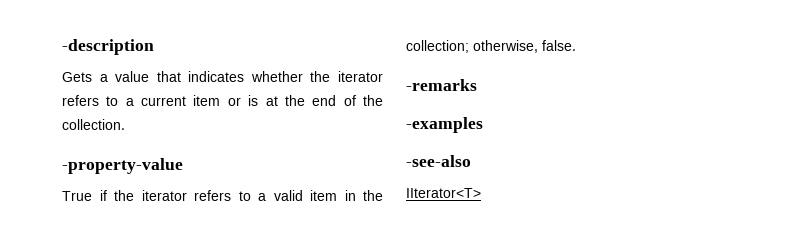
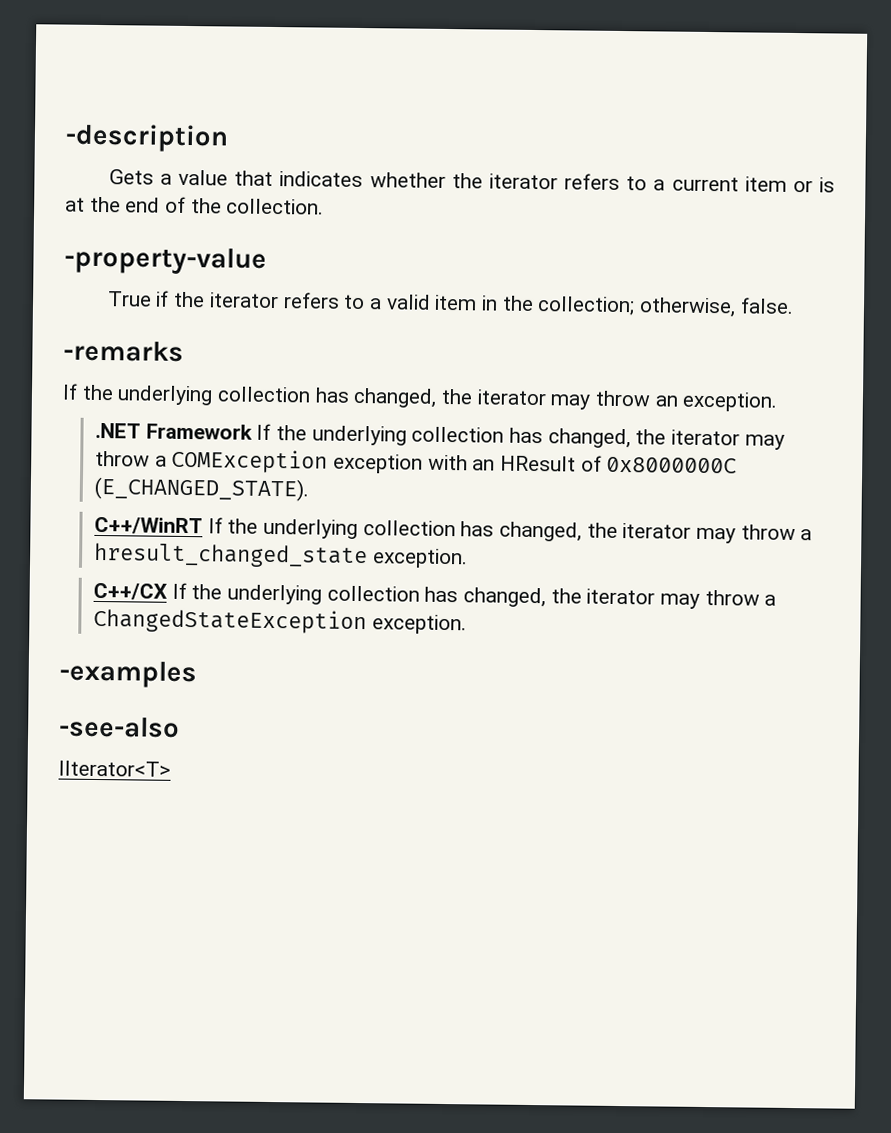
+ If the underlying collection has changed, the iterator may throw an exception.
+ .NET Framework If the underlying collection has changed, the iterator may throw a COMException exception with an HResult of 0x8000000C (E_CHANGED_STATE).
+ C++/WinRT If the underlying collection has changed, the iterator may throw a hresult_changed_state exception.
+ C++/CX If the underlying collection has changed, the iterator may throw a ChangedStateException exception.

